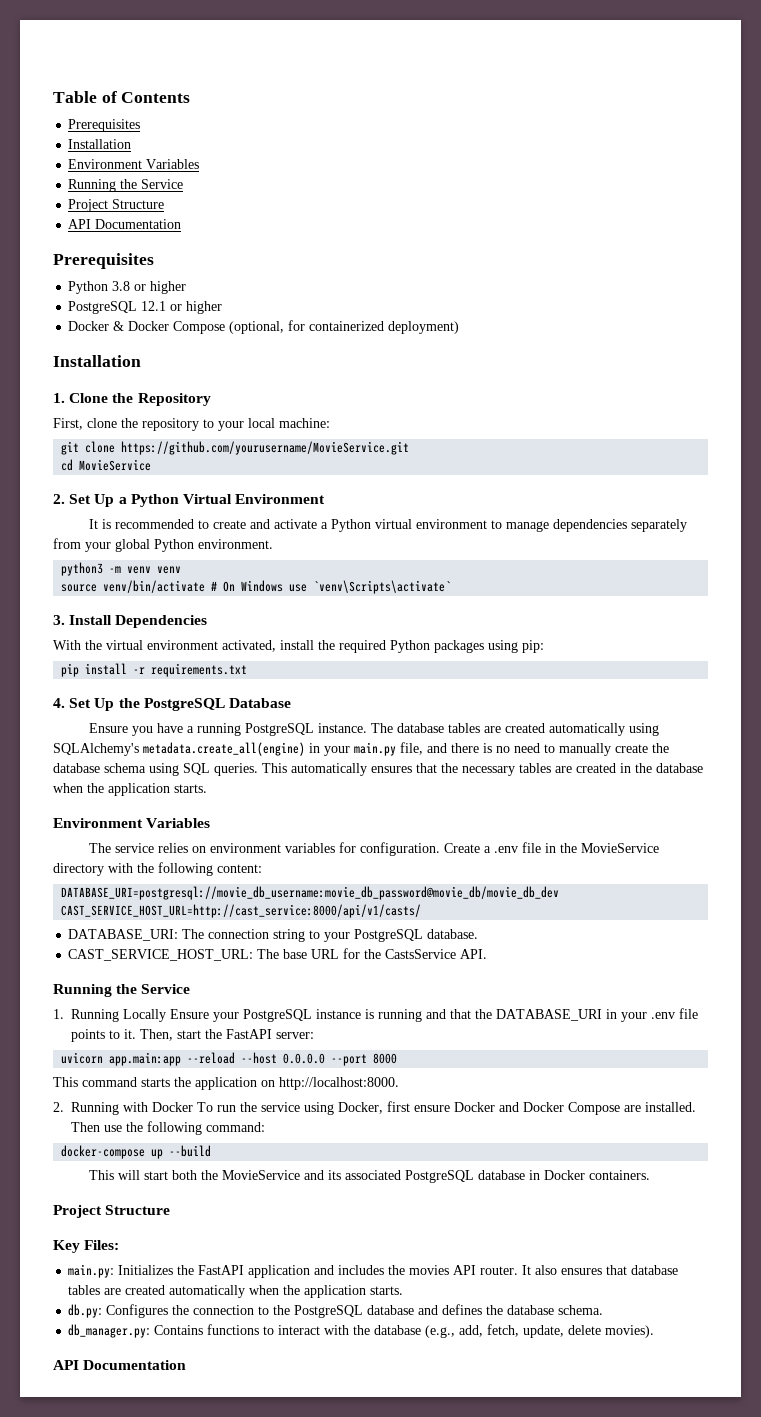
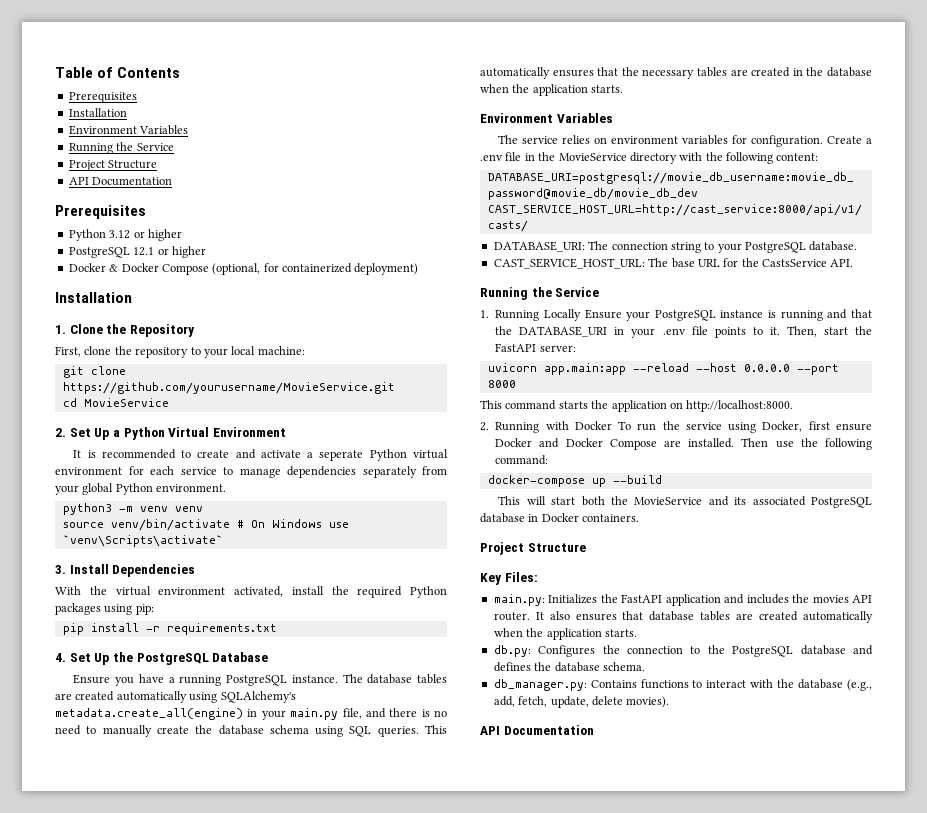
- Python 3.8 or higher
+ Python 3.12 or higher
- It is recommended to create and activate a Python virtual environment to manage dependencies separately from your global Python environment.
+ It is recommended to create and activate a seperate Python virtual environment for each service to manage dependencies separately from your global Python environment.

